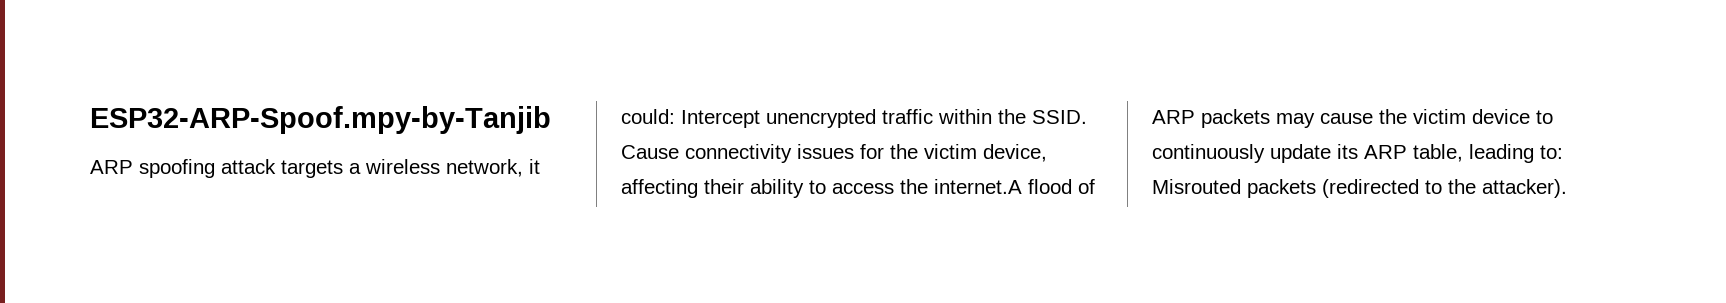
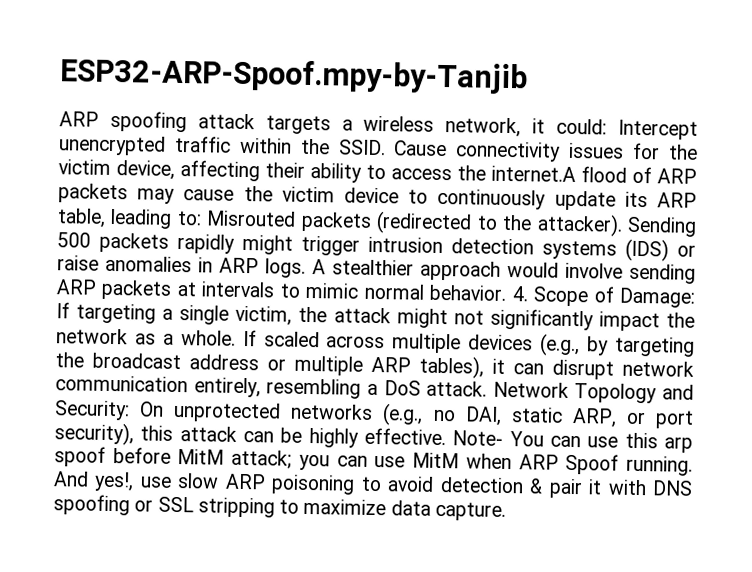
+ Sending 500 packets rapidly might trigger intrusion detection systems (IDS) or raise anomalies in ARP logs. A stealthier approach would involve sending ARP packets at intervals to mimic normal behavior. 4. Scope of Damage: If targeting a single victim, the attack might not significantly impact the network as a whole. If scaled across multiple devices (e.g., by targeting the broadcast address or multiple ARP tables), it can disrupt network communication entirely, resembling a DoS attack. Network Topology and Security: On unprotected networks (e.g., no DAI, static ARP, or port security), this attack can be highly effective. Note- You can use this arp spoof before MitM attack; you can use MitM when ARP Spoof running. And yes!, use slow ARP poisoning to avoid detection & pair it with DNS spoofing or SSL stripping to maximize data capture.

